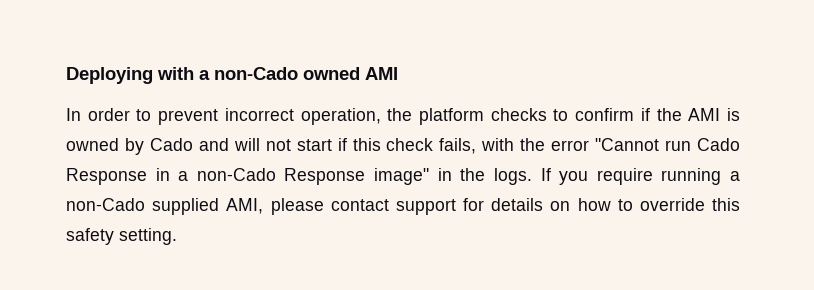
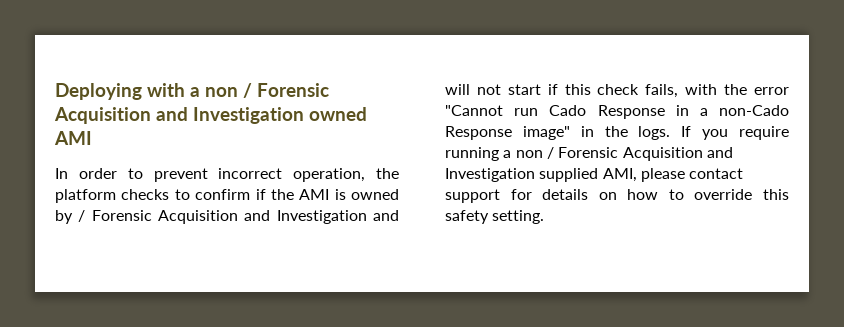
- Deploying with a non-Cado owned AMI
+ Deploying with a non / Forensic Acquisition and Investigation owned AMI
- In order to prevent incorrect operation, the platform checks to confirm if the AMI is owned by Cado and will not start if this check fails, with the error "Cannot run Cado Response in a non-Cado Response image" in the logs.
+ In order to prevent incorrect operation, the platform checks to confirm if the AMI is owned by / Forensic Acquisition and Investigation and will not start if this check fails, with the error "Cannot run Cado Response in a non-Cado Response image" in the logs.
- If you require running a non-Cado supplied AMI, please contact support for details on how to override this safety setting.
+ If you require running a non / Forensic Acquisition and Investigation supplied AMI, please contact support for details on how to override this safety setting.

